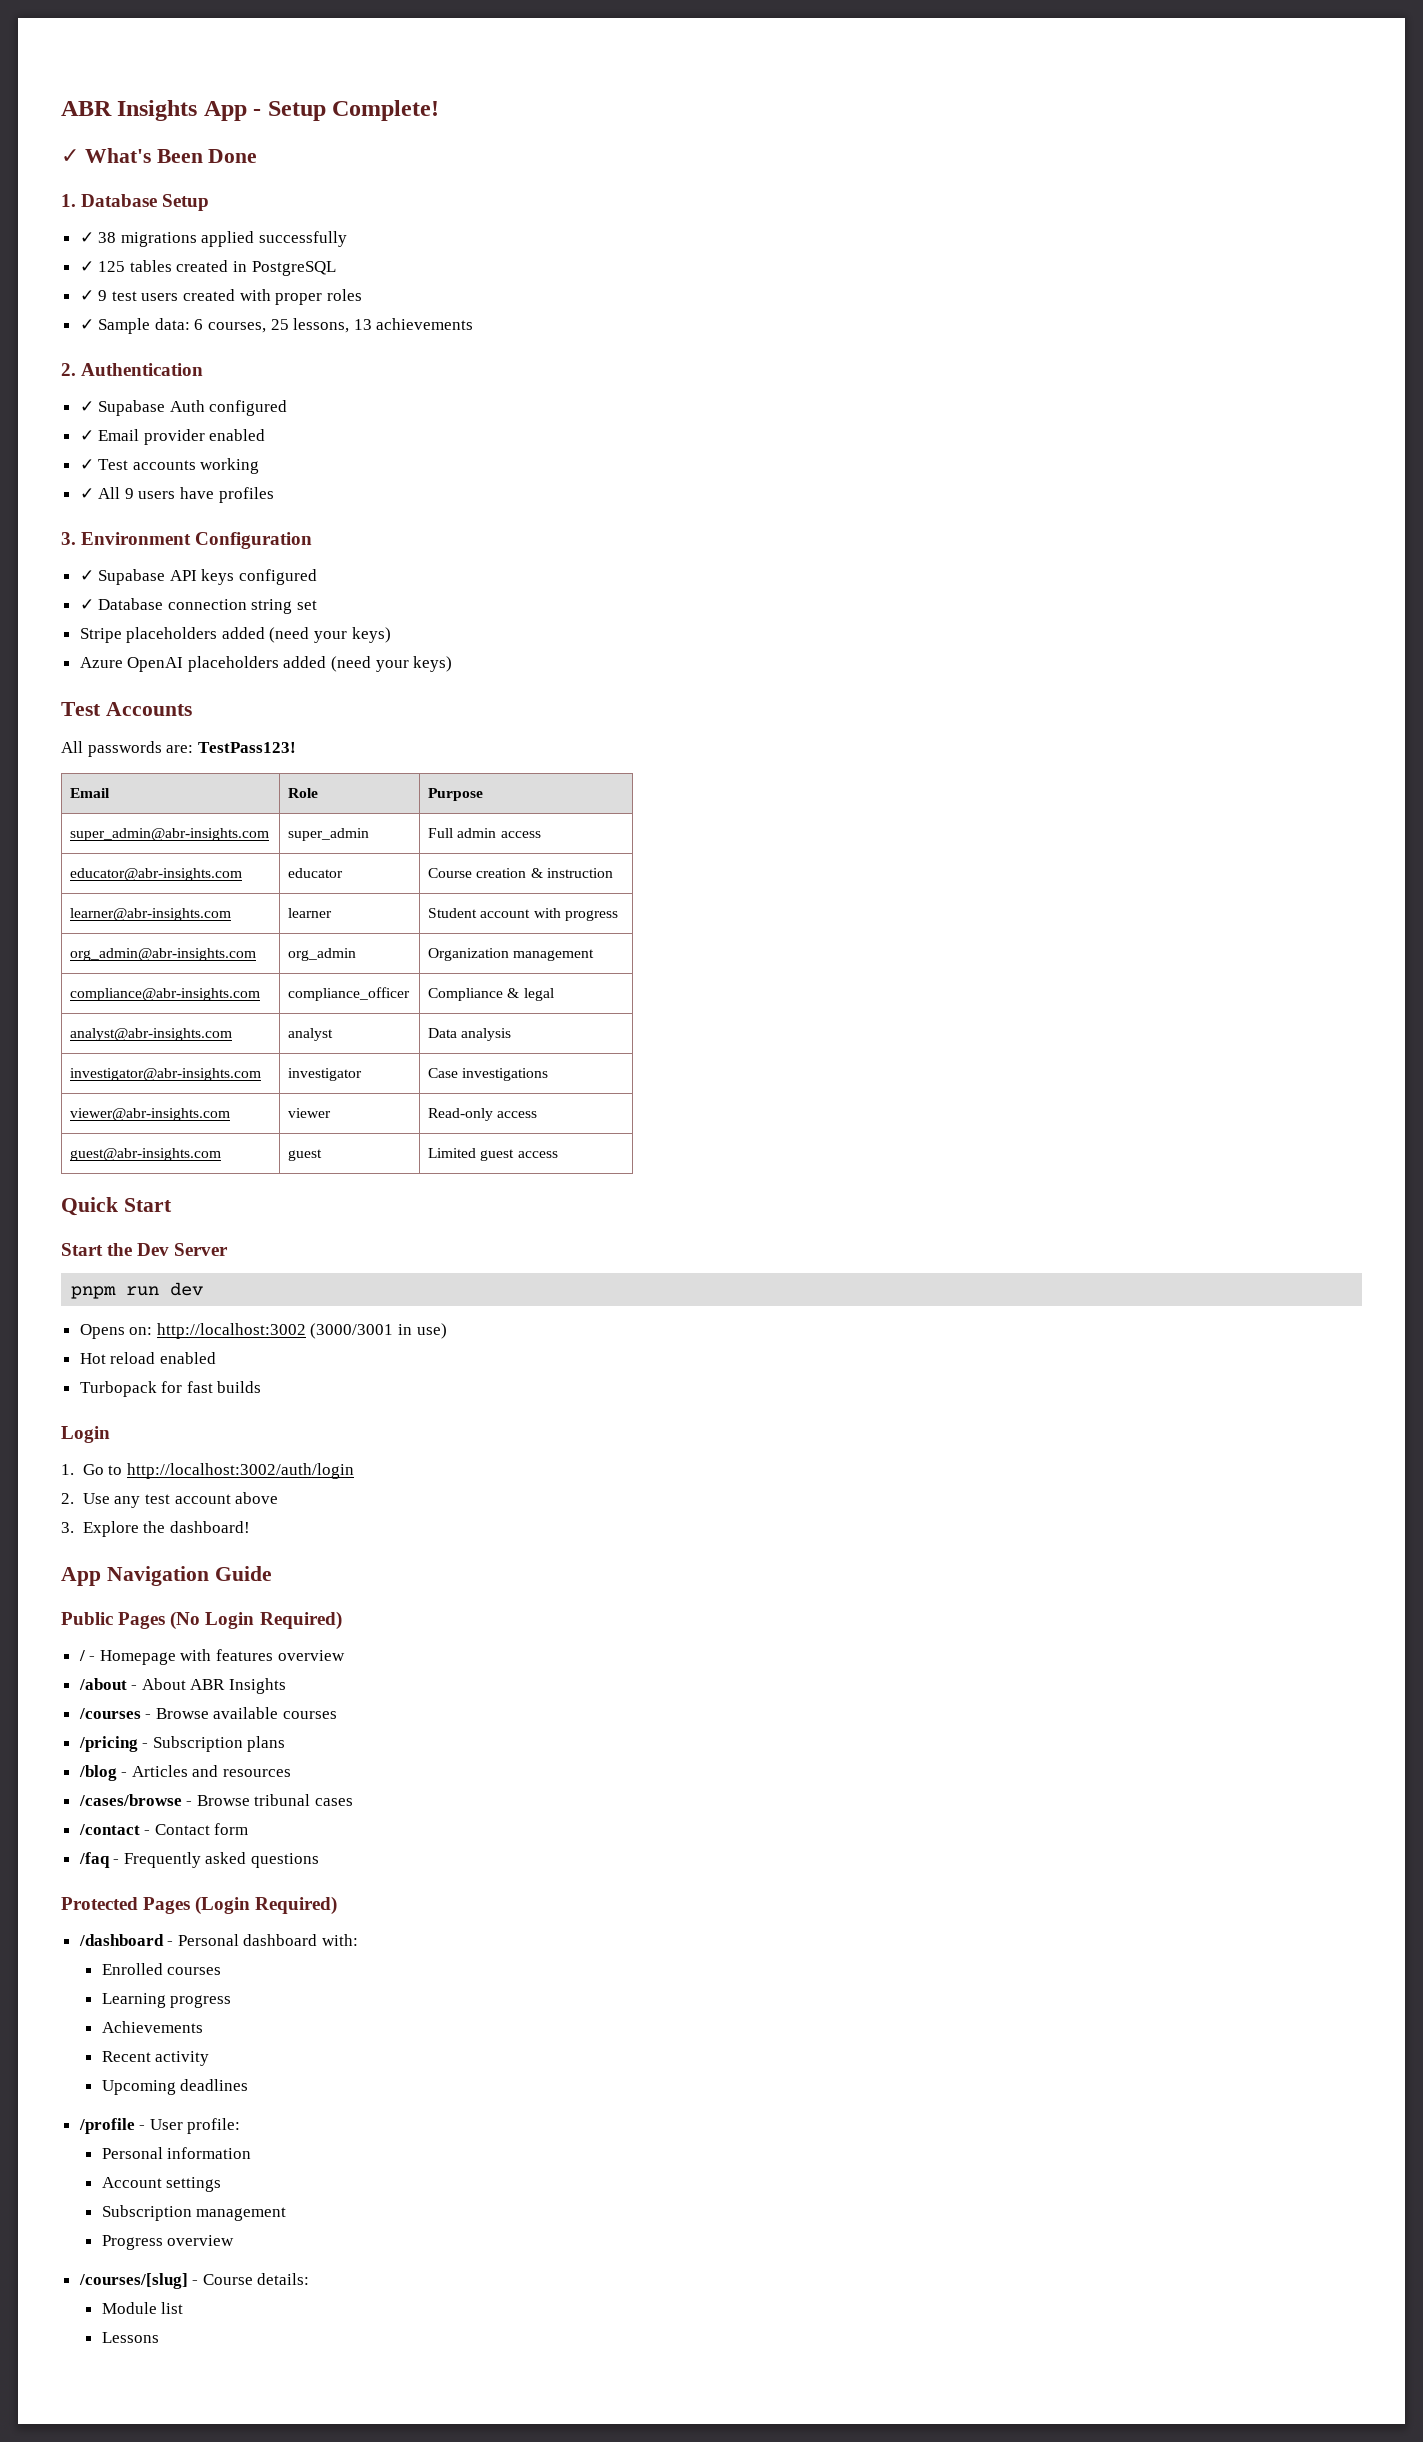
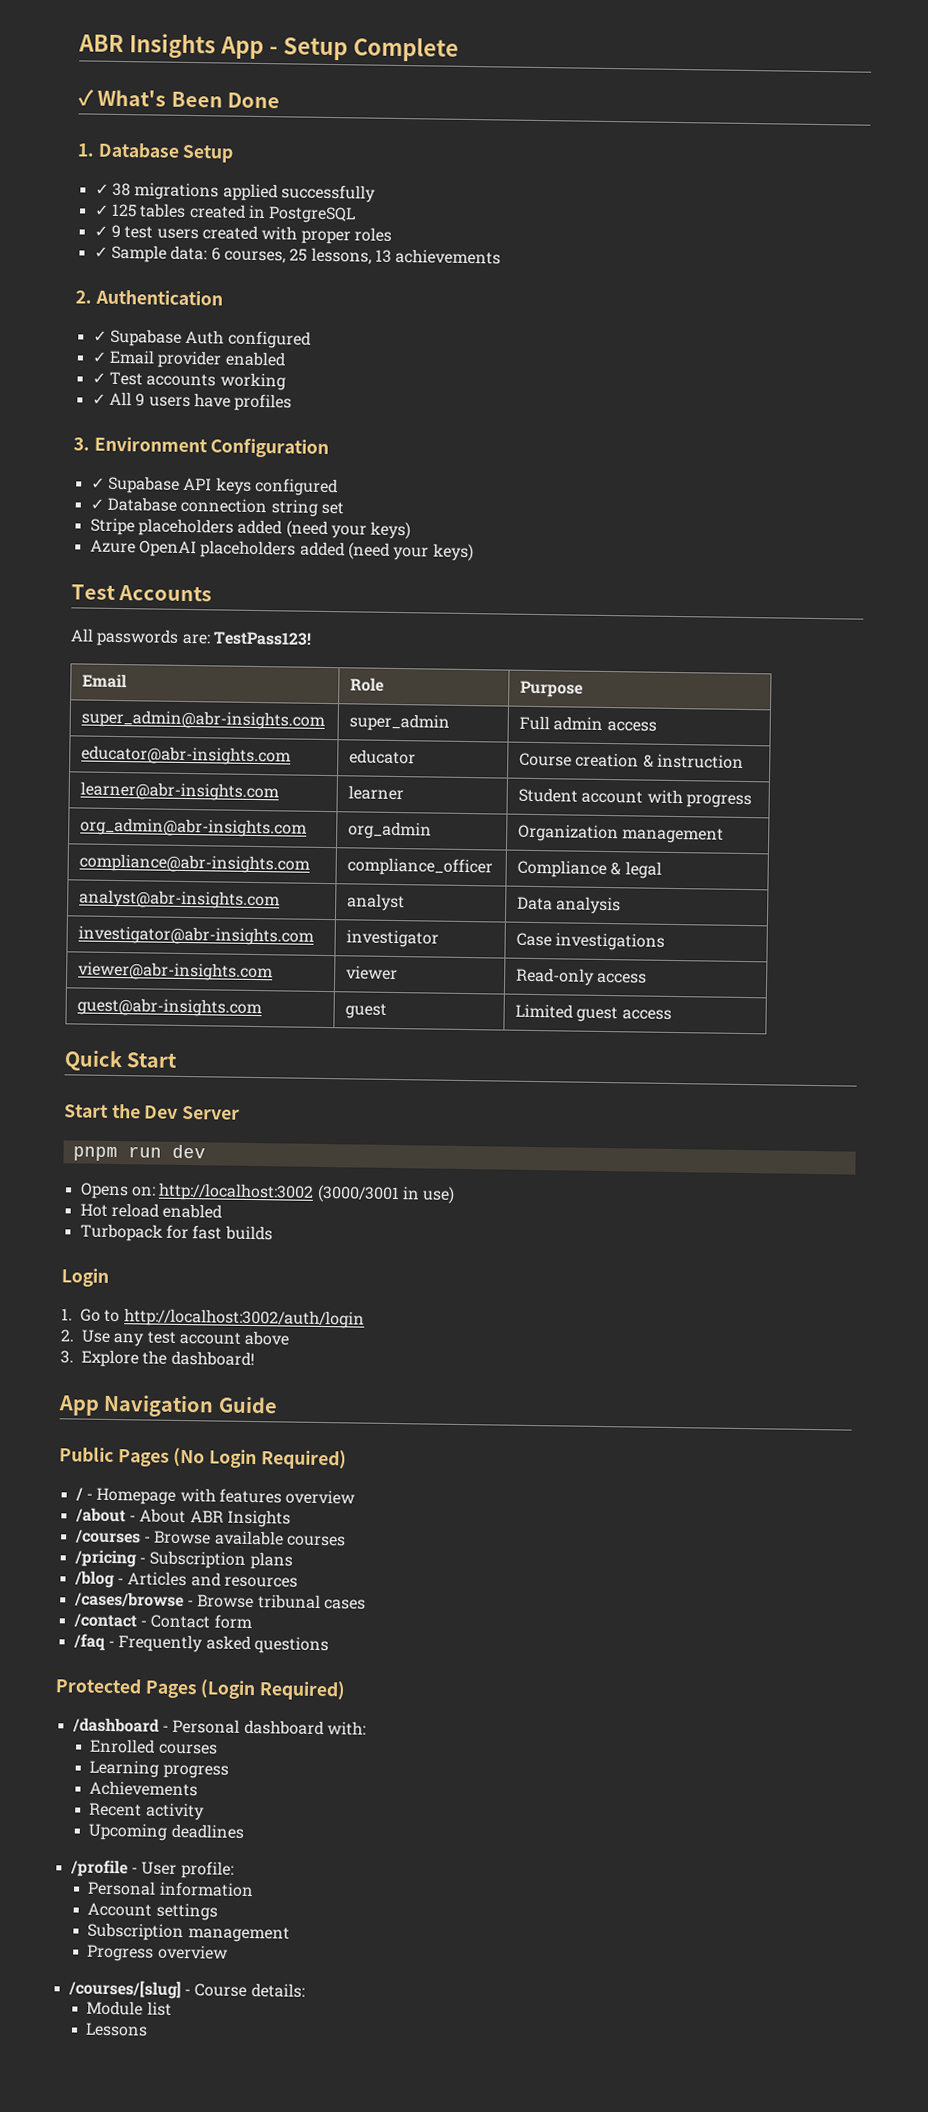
- ABR Insights App - Setup Complete!
+ ABR Insights App - Setup Complete

